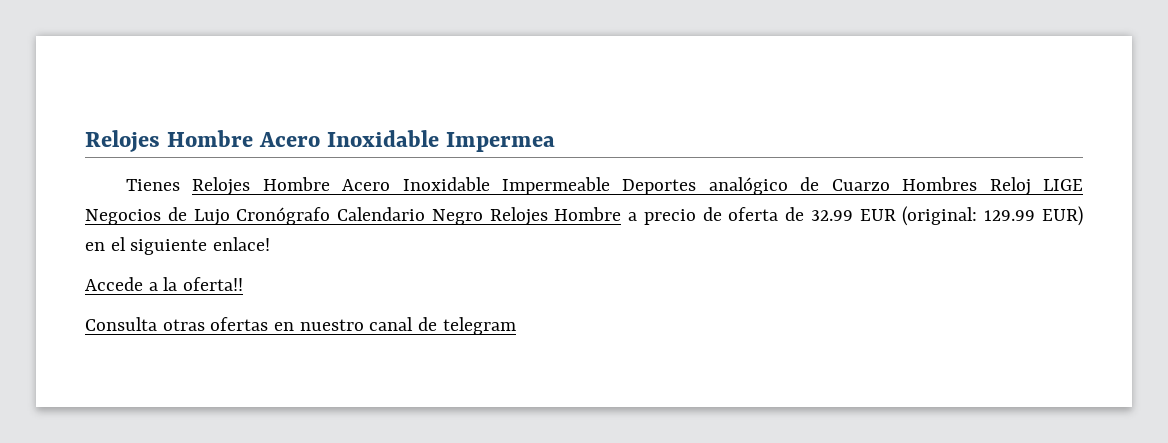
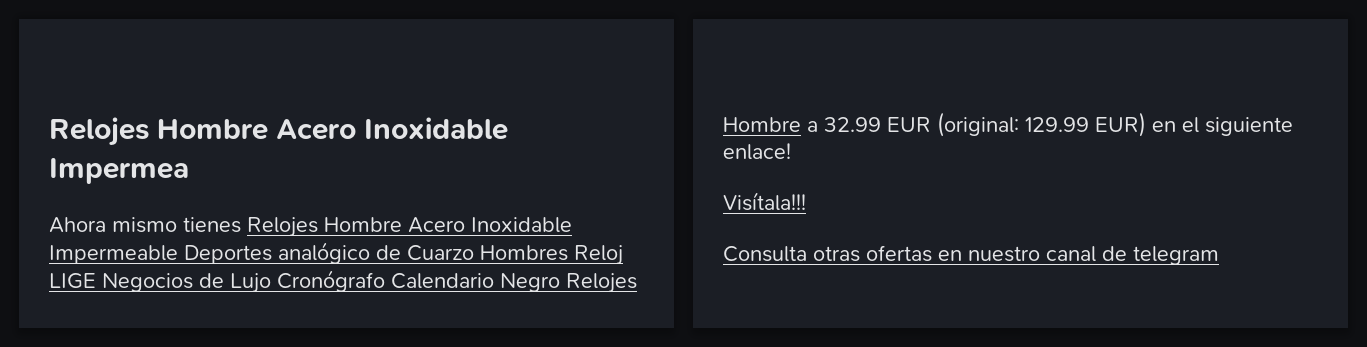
- Tienes Relojes Hombre Acero Inoxidable Impermeable Deportes analógico de Cuarzo Hombres Reloj LIGE Negocios de Lujo Cronógrafo Calendario Negro Relojes Hombre a precio de oferta de 32.99 EUR (original: 129.99 EUR) en el siguiente enlace!
+ Ahora mismo tienes Relojes Hombre Acero Inoxidable Impermeable Deportes analógico de Cuarzo Hombres Reloj LIGE Negocios de Lujo Cronógrafo Calendario Negro Relojes Hombre a 32.99 EUR (original: 129.99 EUR) en el siguiente enlace!
- Accede a la oferta!!
+ Visítala!!!

